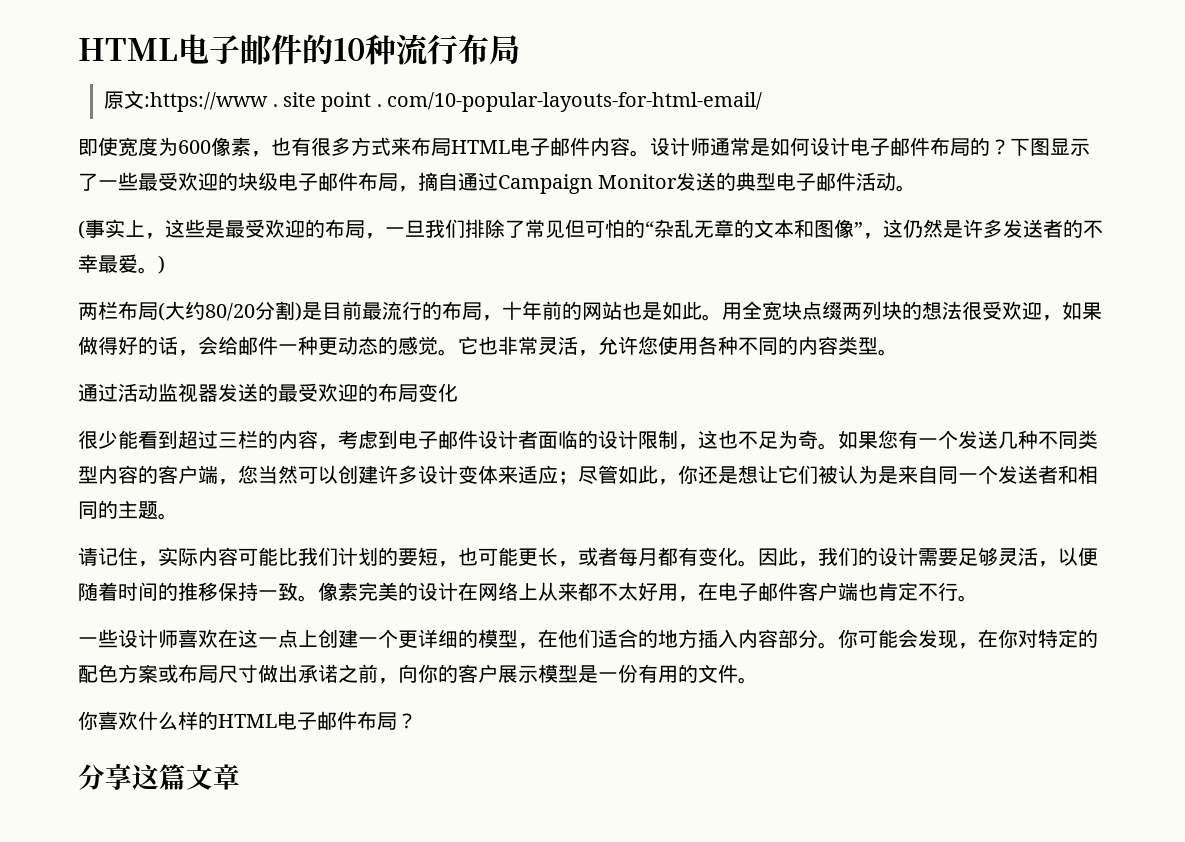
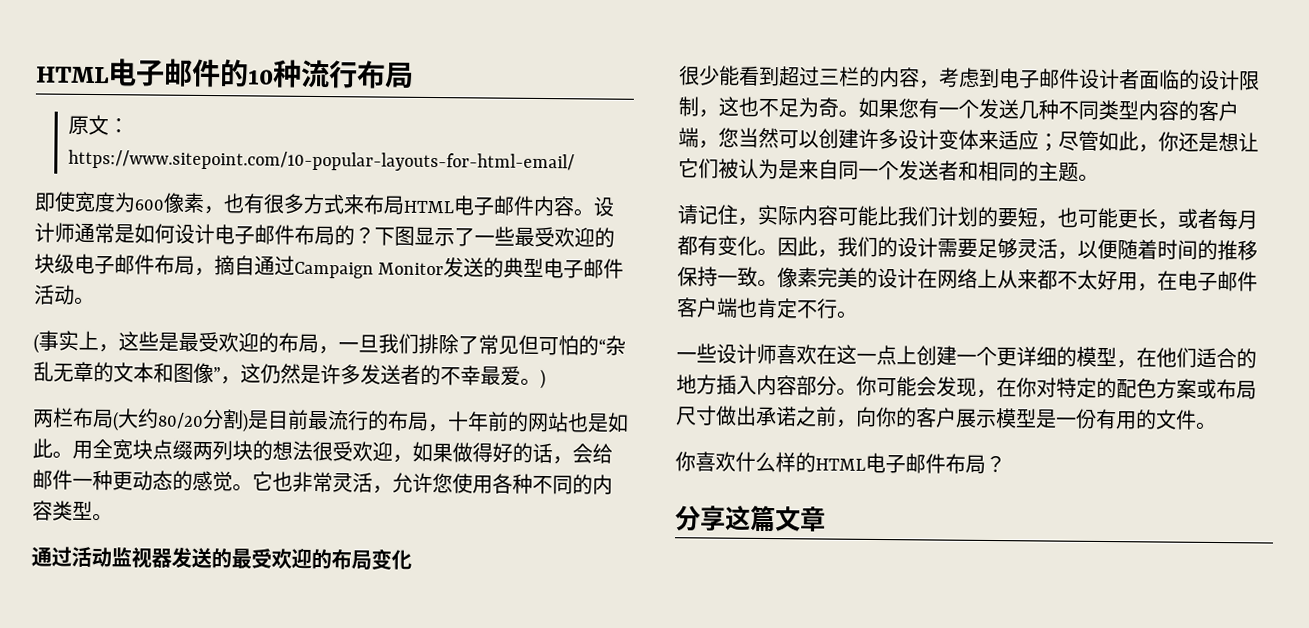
- 原文:https://www . site point . com/10-popular-layouts-for-html-email/
+ 原文：https://www.sitepoint.com/10-popular-layouts-for-html-email/

